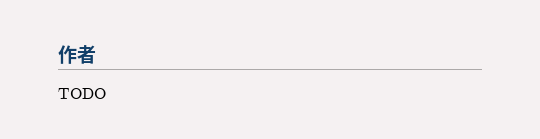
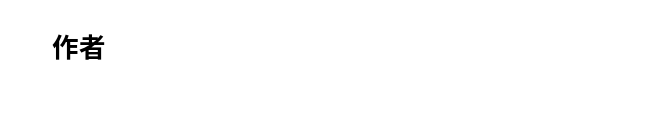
- TODO

